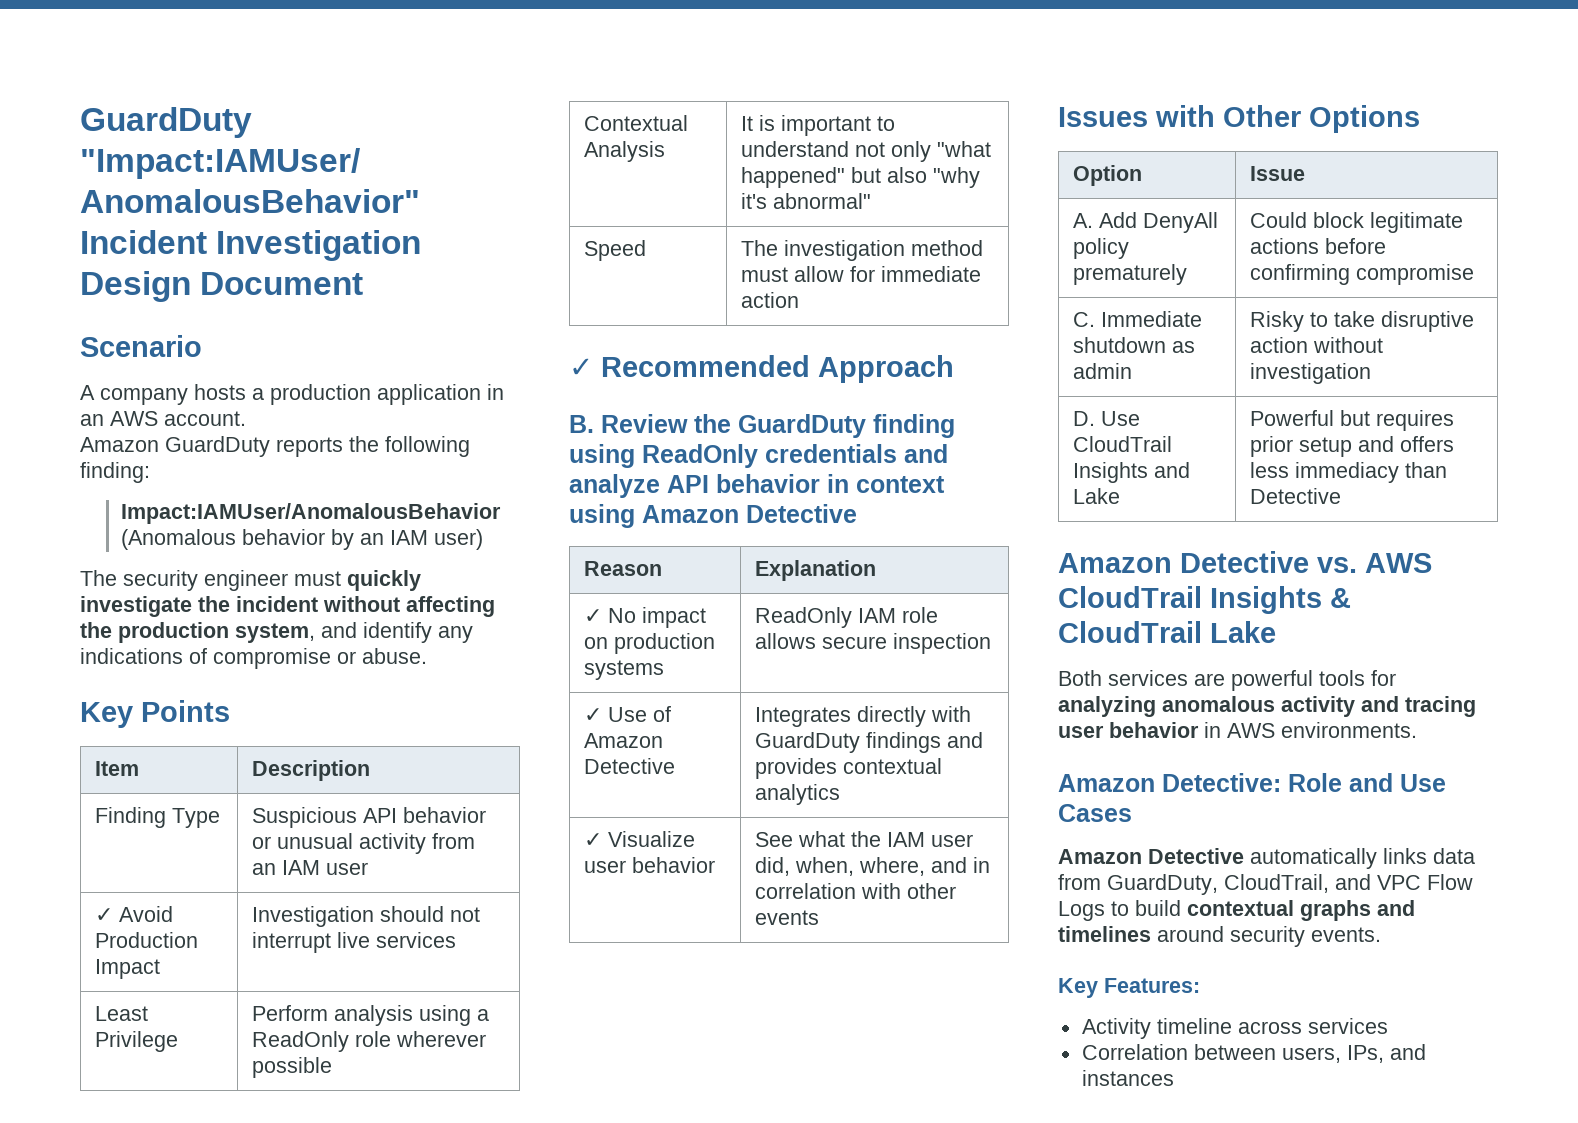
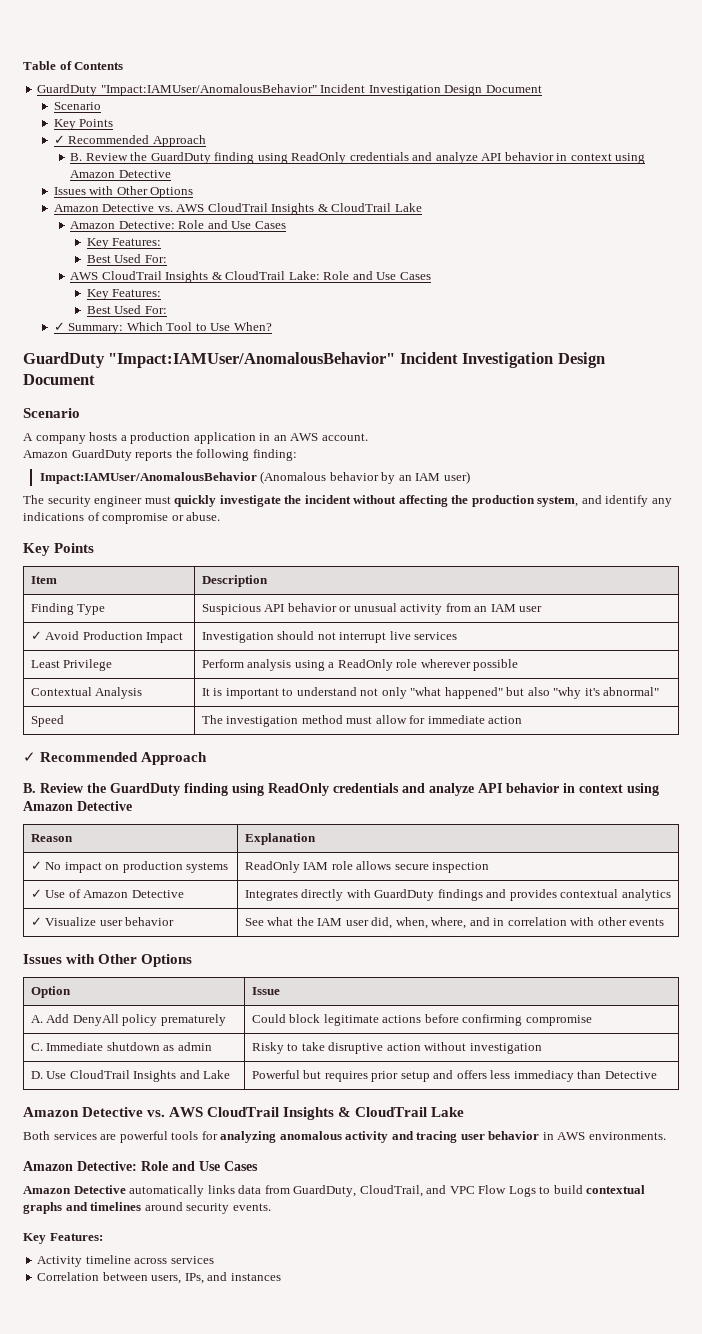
+ Table of Contents
+ GuardDuty "Impact:IAMUser/AnomalousBehavior" Incident Investigation Design Document
+ Scenario
+ Key Points
+ ✓ Recommended Approach
+ B. Review the GuardDuty finding using ReadOnly credentials and analyze API behavior in context using Amazon Detective
+ Issues with Other Options
+ Amazon Detective vs. AWS CloudTrail Insights & CloudTrail Lake
+ Amazon Detective: Role and Use Cases
+ Key Features:
+ Best Used For:
+ AWS CloudTrail Insights & CloudTrail Lake: Role and Use Cases
+ Key Features:
+ Best Used For:
+ ✓ Summary: Which Tool to Use When?

